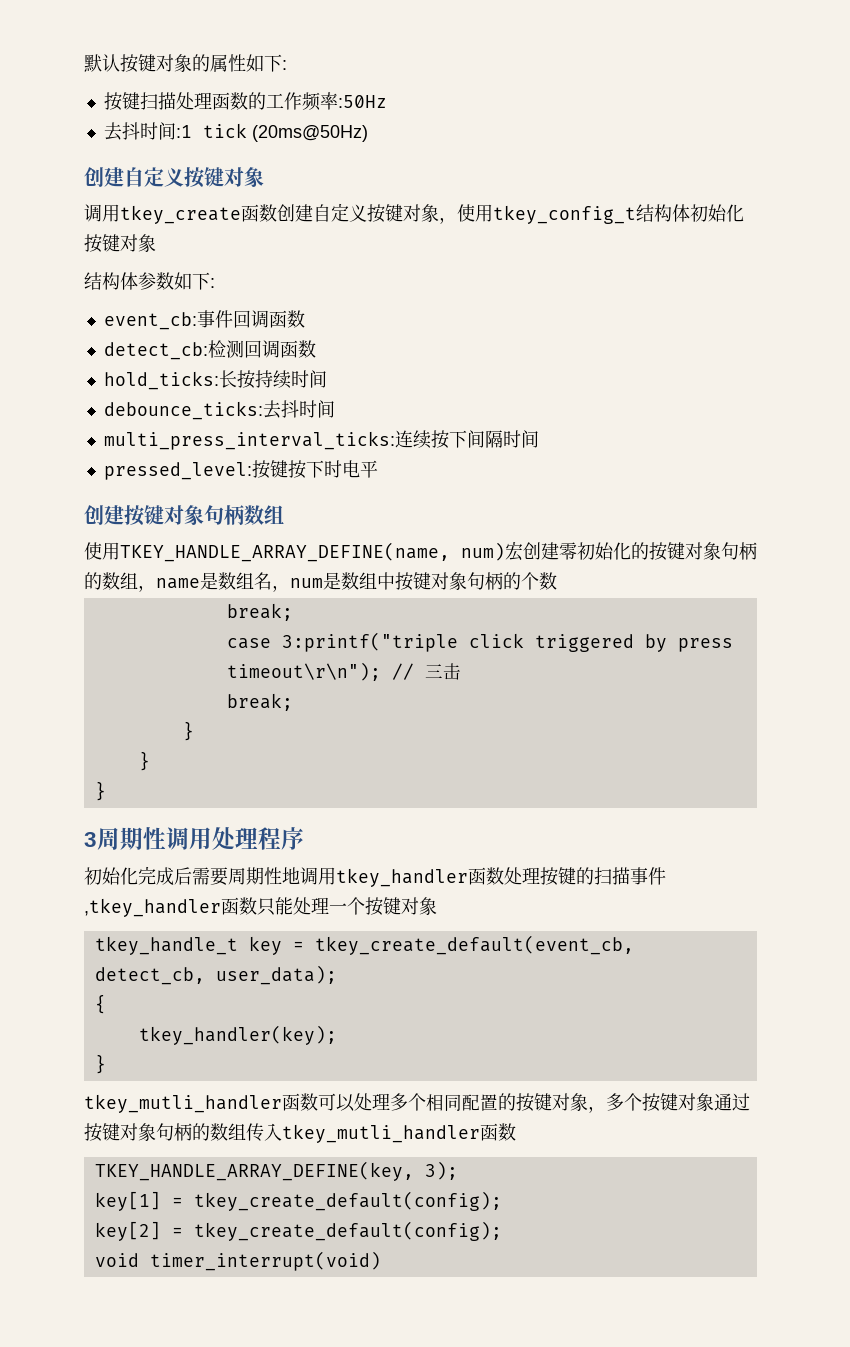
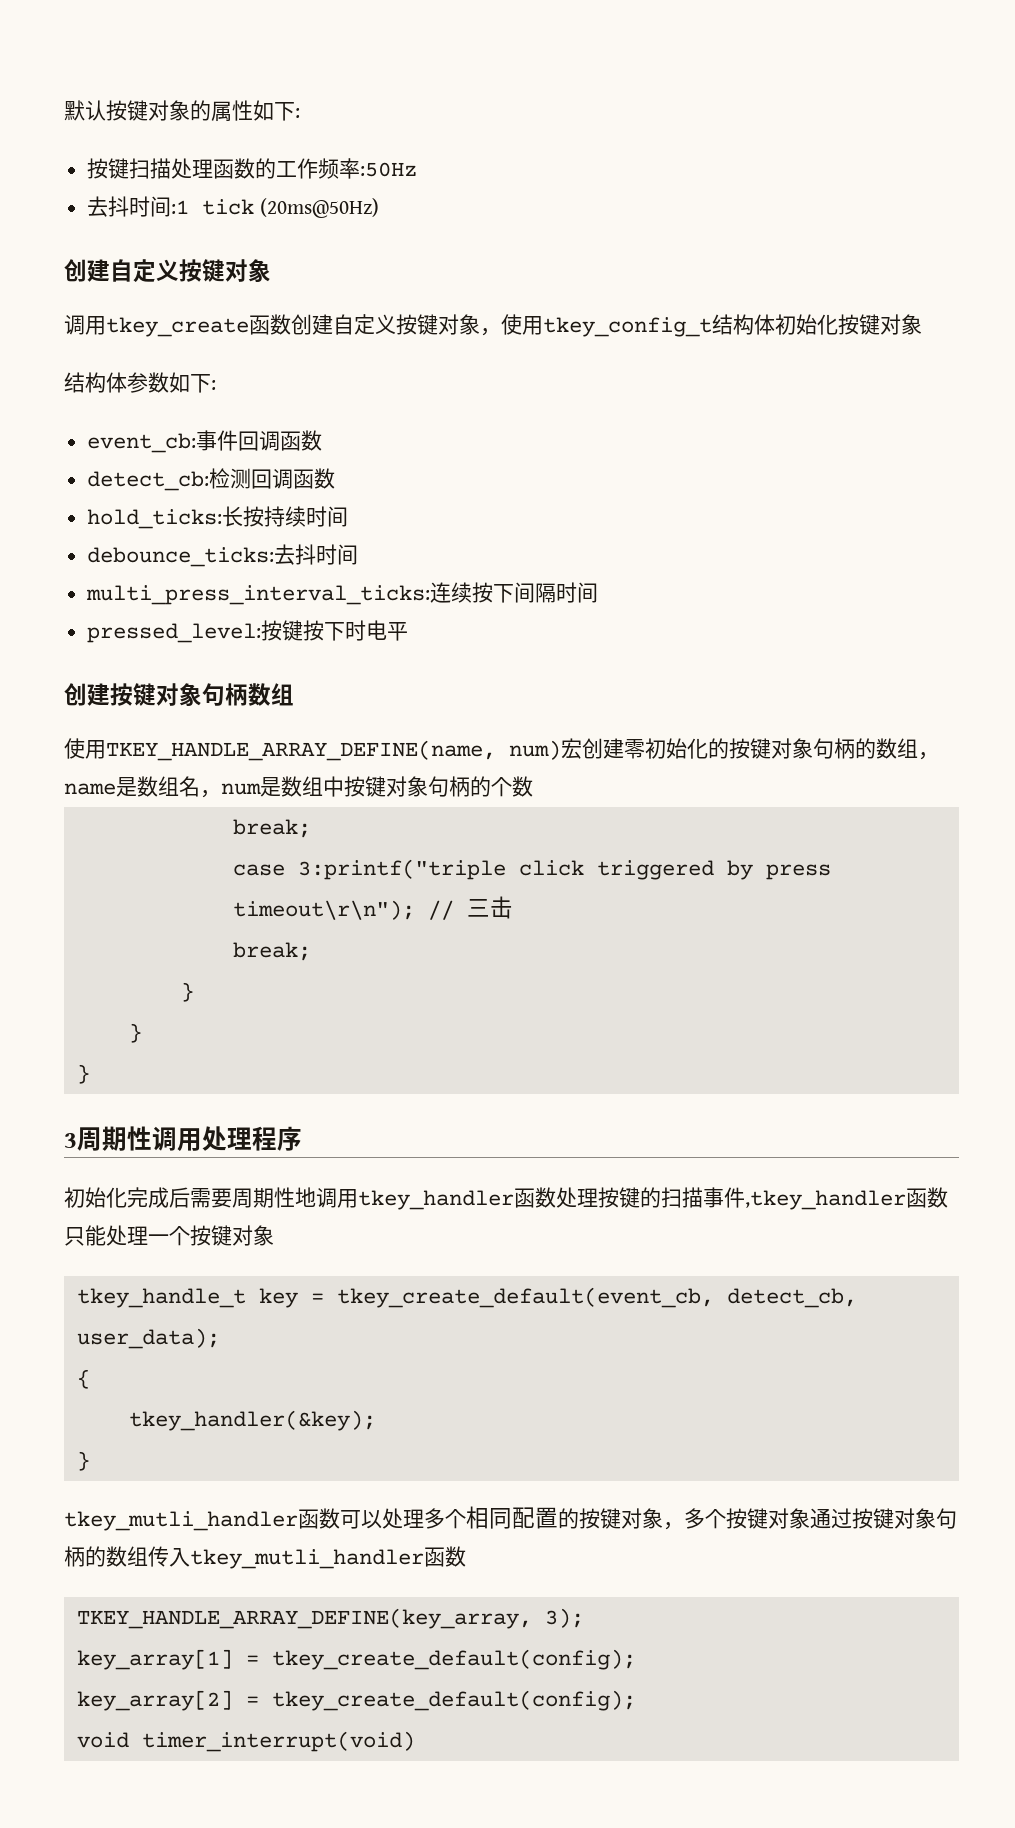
- tkey_handler(key);
+ tkey_handler(&key);
- TKEY_HANDLE_ARRAY_DEFINE(key, 3);
+ TKEY_HANDLE_ARRAY_DEFINE(key_array, 3);
- key[1] = tkey_create_default(config);
- key[2] = tkey_create_default(config);
+ key_array[1] = tkey_create_default(config);
+ key_array[2] = tkey_create_default(config);

